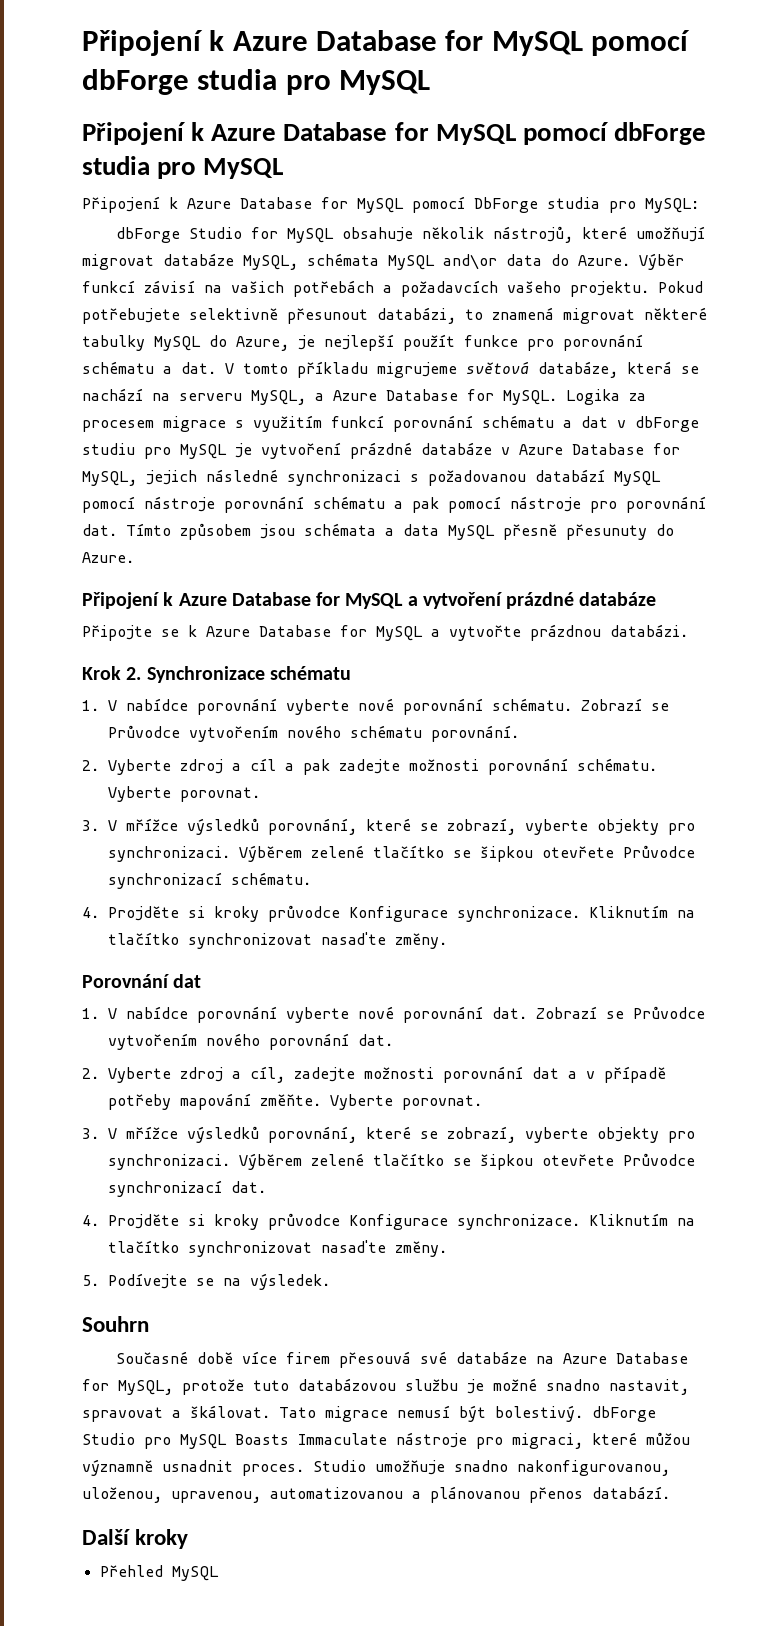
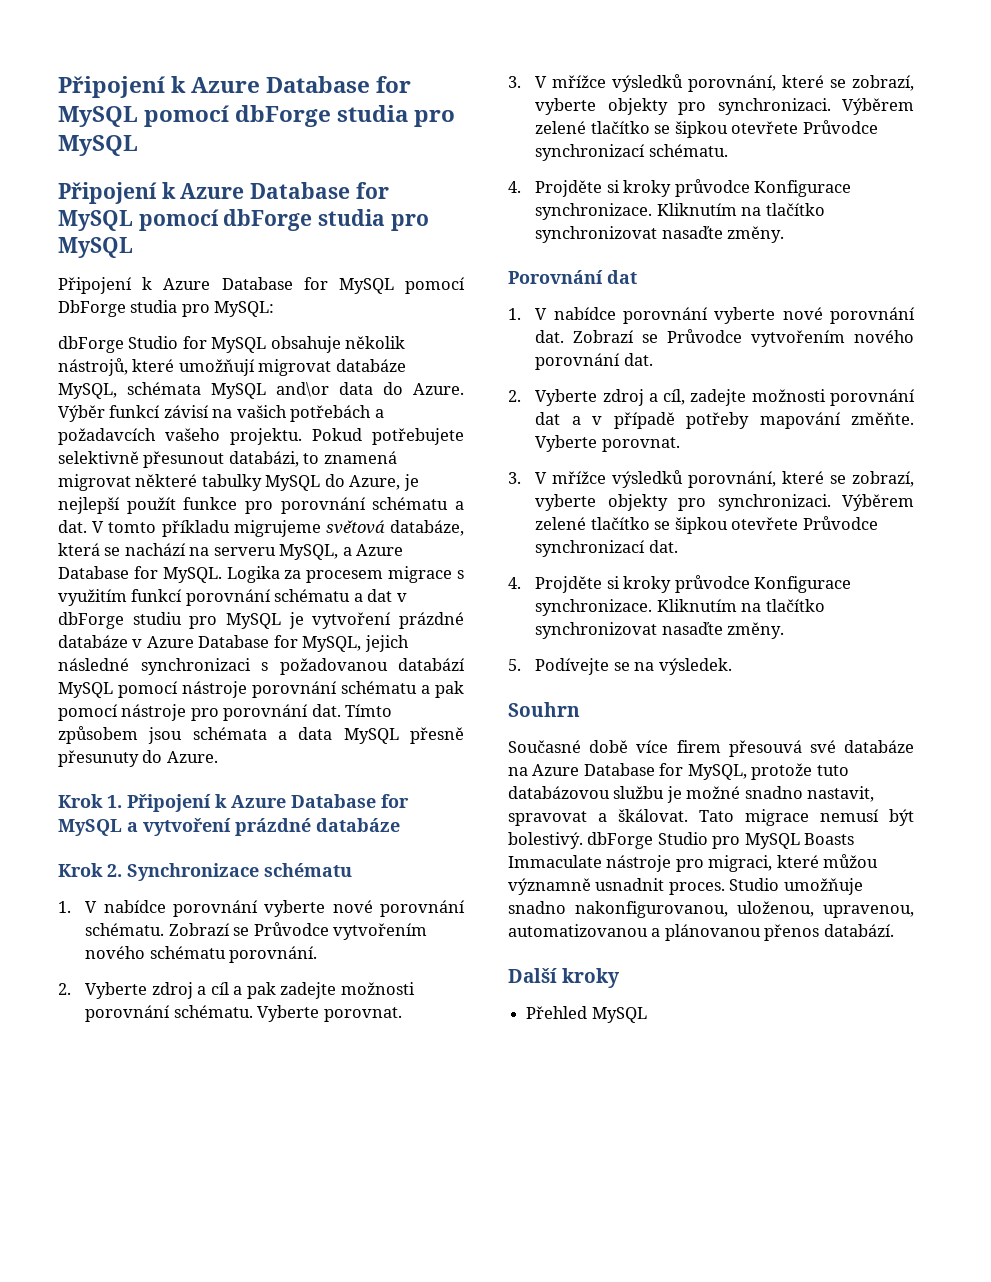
- Připojení k Azure Database for MySQL a vytvoření prázdné databáze
+ Krok 1. Připojení k Azure Database for MySQL a vytvoření prázdné databáze
- Připojte se k Azure Database for MySQL a vytvořte prázdnou databázi.

